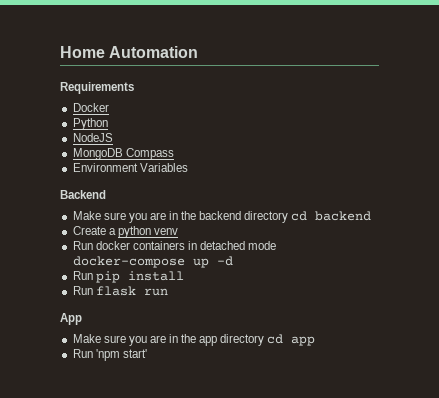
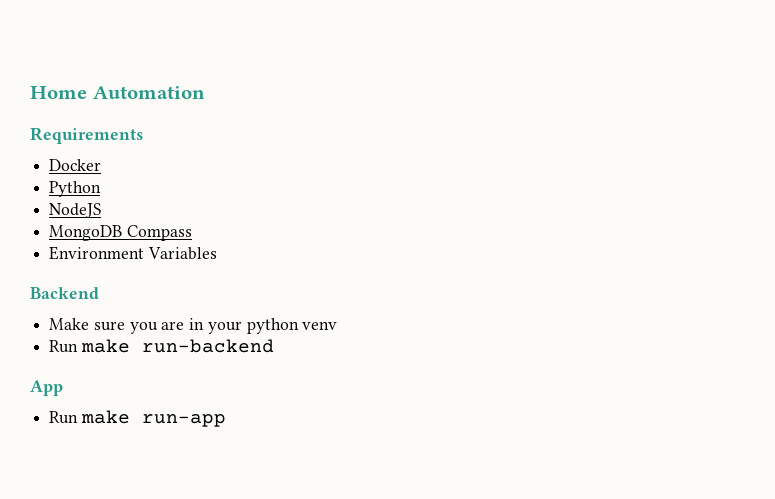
- Make sure you are in the backend directory cd backend
- Create a python venv
- Run docker containers in detached mode docker-compose up -d
- Run pip install
- Run flask run
+ Make sure you are in your python venv
+ Run make run-backend
  App
- Make sure you are in the app directory cd app
- Run 'npm start'
+ Run make run-app

